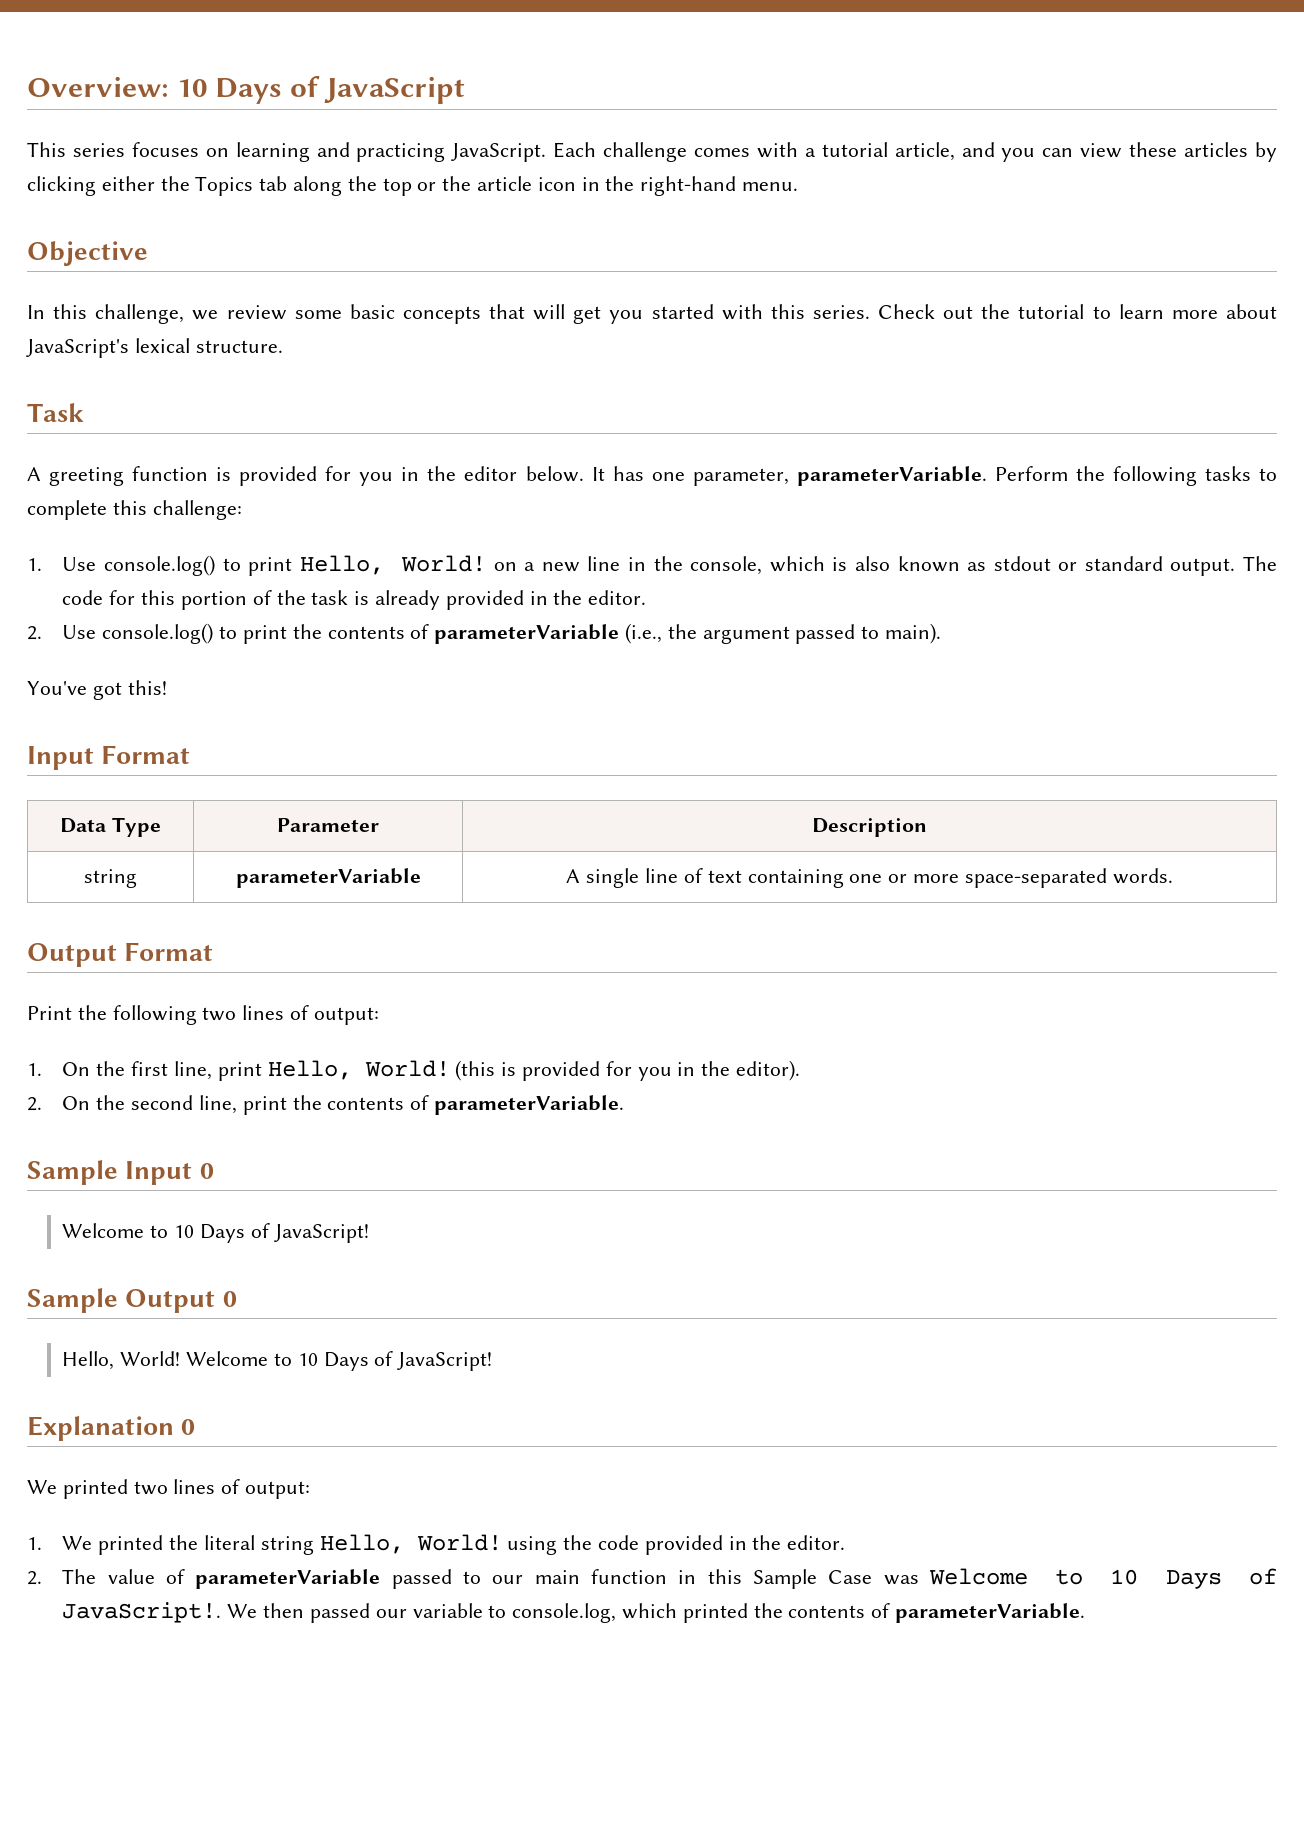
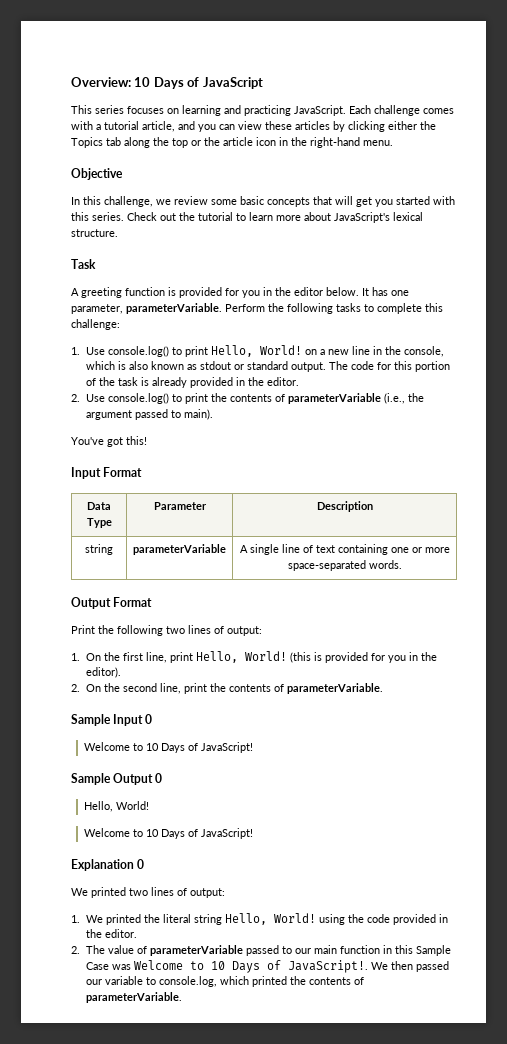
  Sample Output 0
- Hello, World! Welcome to 10 Days of JavaScript!
+ Hello, World!
+ Welcome to 10 Days of JavaScript!

